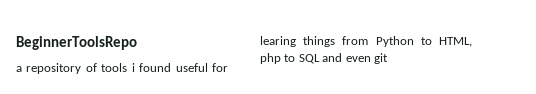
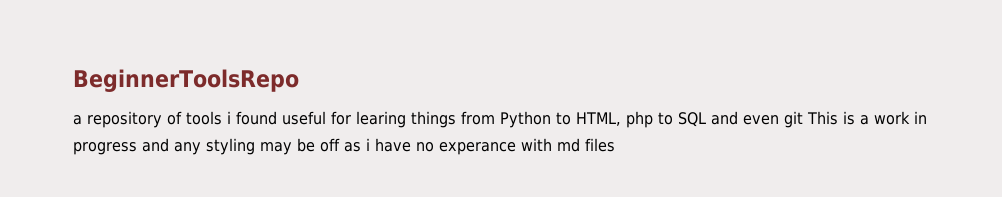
- a repository of tools i found useful for learing things from Python to HTML, php to SQL and even git
+ a repository of tools i found useful for learing things from Python to HTML, php to SQL and even git This is a work in progress and any styling may be off as i have no experance with md files

